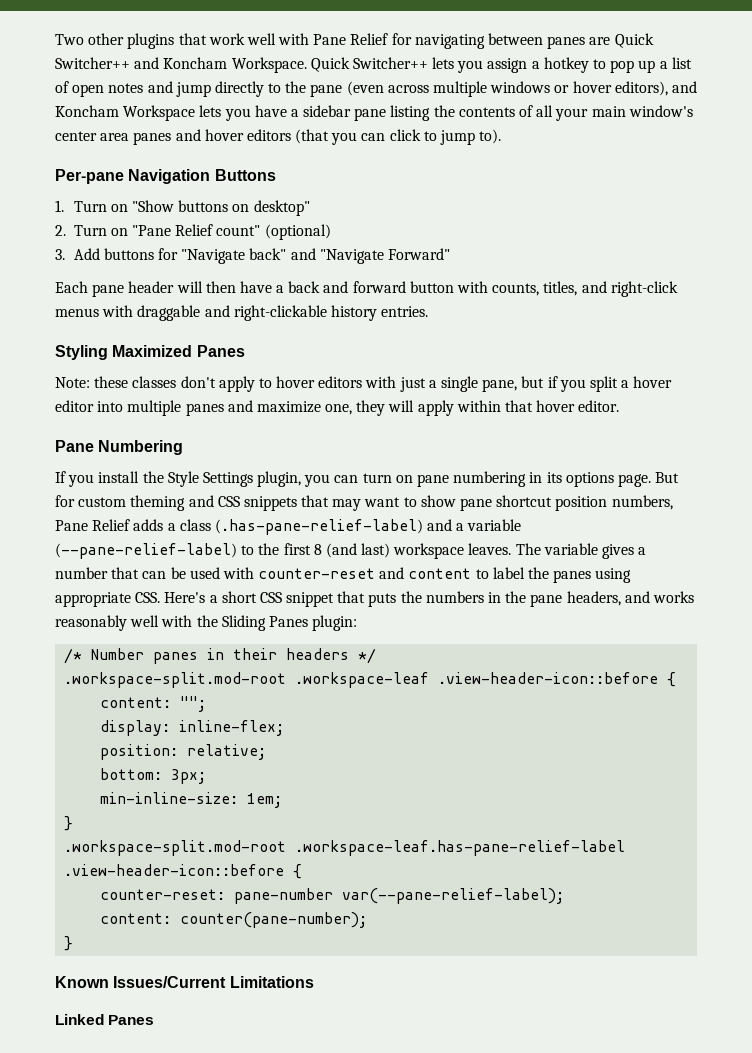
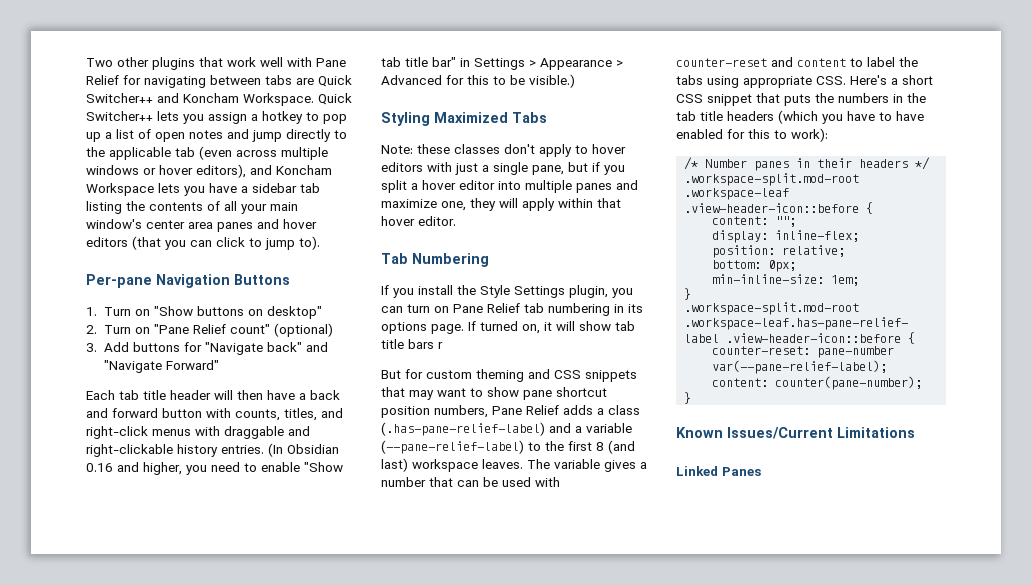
- Two other plugins that work well with Pane Relief for navigating between panes are Quick Switcher++ and Koncham Workspace.
+ Two other plugins that work well with Pane Relief for navigating between tabs are Quick Switcher++ and Koncham Workspace.
- Quick Switcher++ lets you assign a hotkey to pop up a list of open notes and jump directly to the pane (even across multiple windows or hover editors), and Koncham Workspace lets you have a sidebar pane listing the contents of all your main window's center area panes and hover editors (that you can click to jump to).
+ Quick Switcher++ lets you assign a hotkey to pop up a list of open notes and jump directly to the applicable tab (even across multiple windows or hover editors), and Koncham Workspace lets you have a sidebar tab listing the contents of all your main window's center area panes and hover editors (that you can click to jump to).
- Each pane header will then have a back and forward button with counts, titles, and right-click menus with draggable and right-clickable history entries.
+ Each tab title header will then have a back and forward button with counts, titles, and right-click menus with draggable and right-clickable history entries. (In Obsidian 0.16 and higher, you need to enable "Show tab title bar" in Settings > Appearance > Advanced for this to be visible.)
- Styling Maximized Panes
+ Styling Maximized Tabs
- Pane Numbering
+ Tab Numbering
- If you install the Style Settings plugin, you can turn on pane numbering in its options page. But for custom theming and CSS snippets that may want to show pane shortcut position numbers, Pane Relief adds a class (.has-pane-relief-label) and a variable (--pane-relief-label) to the first 8 (and last) workspace leaves.
+ If you install the Style Settings plugin, you can turn on Pane Relief tab numbering in its options page. If turned on, it will show tab title bars r
+ But for custom theming and CSS snippets that may want to show pane shortcut position numbers, Pane Relief adds a class (.has-pane-relief-label) and a variable (--pane-relief-label) to the first 8 (and last) workspace leaves.
- The variable gives a number that can be used with counter-reset and content to label the panes using appropriate CSS. Here's a short CSS snippet that puts the numbers in the pane headers, and works reasonably well with the Sliding Panes plugin:
+ The variable gives a number that can be used with counter-reset and content to label the tabs using appropriate CSS. Here's a short CSS snippet that puts the numbers in the tab title headers (which you have to have enabled for this to work):
- bottom: 3px;
+ bottom: 0px;

